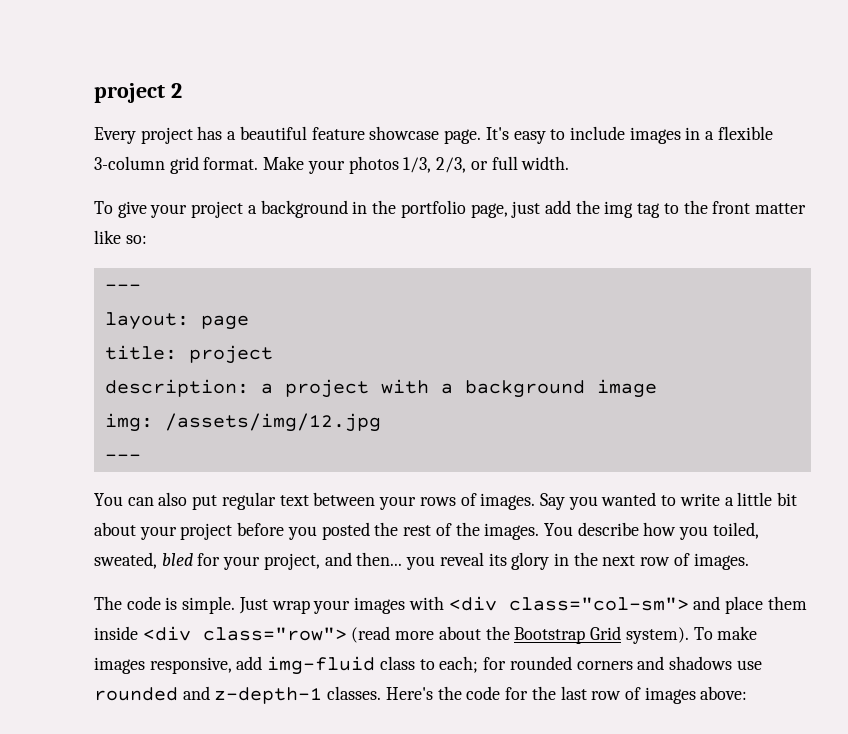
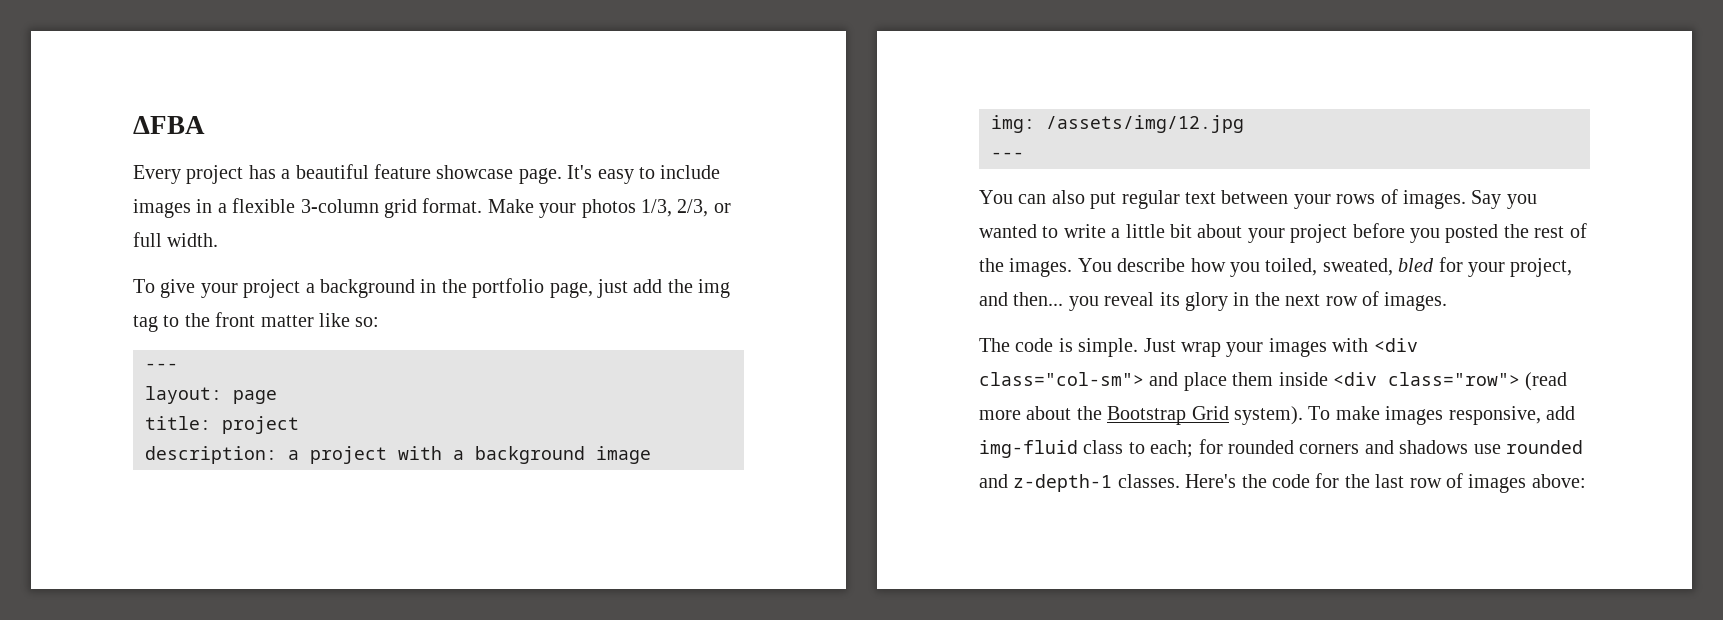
- project 2
+ ΔFBA

